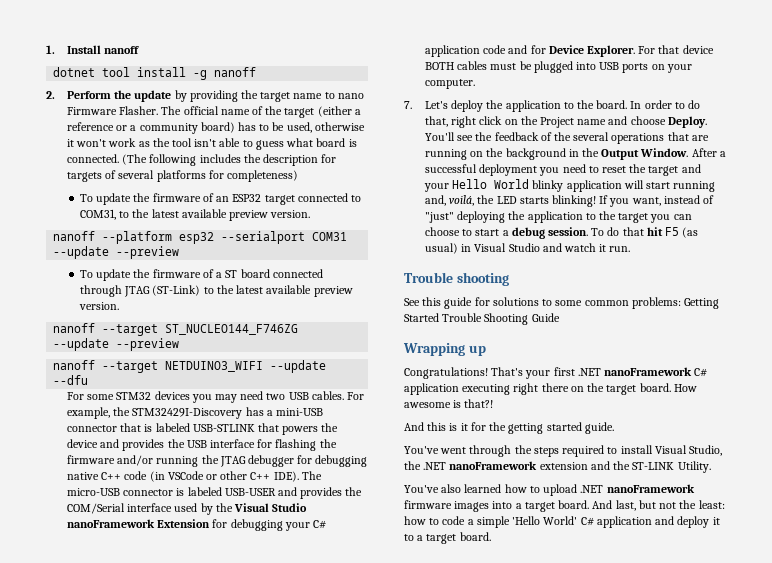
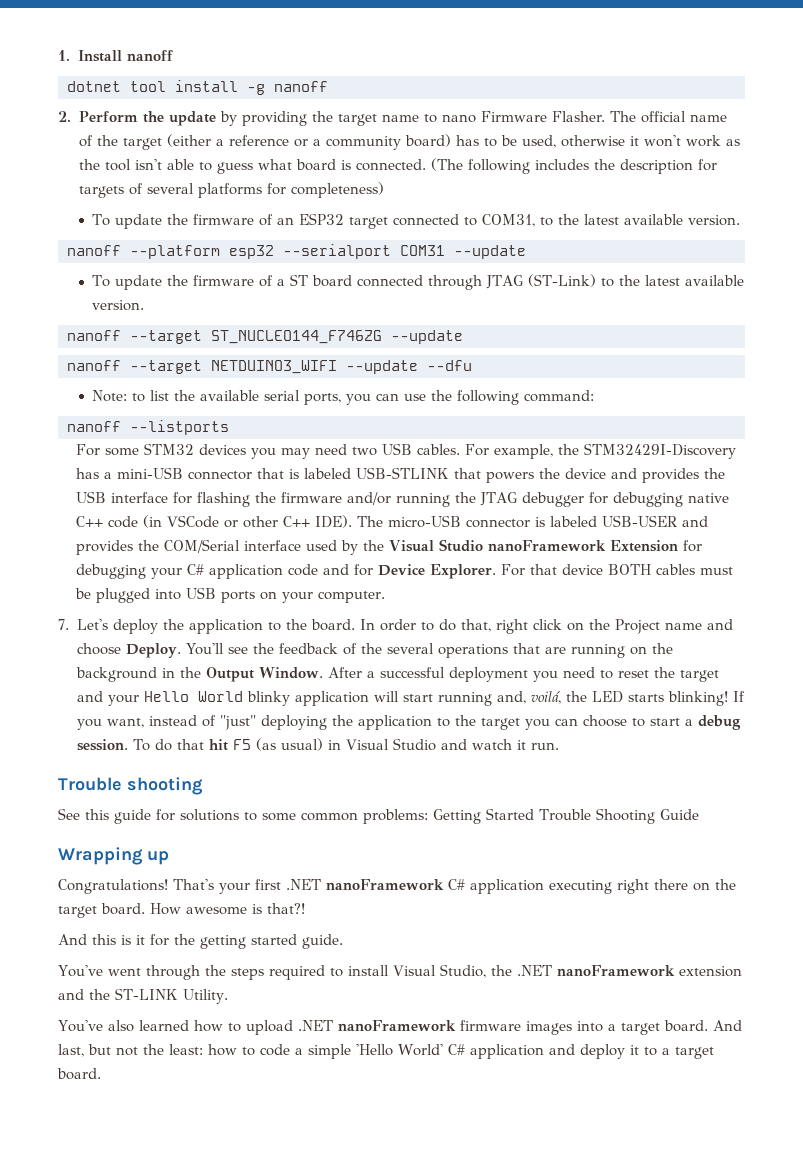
- To update the firmware of an ESP32 target connected to COM31, to the latest available preview version.
+ To update the firmware of an ESP32 target connected to COM31, to the latest available version.
- nanoff --platform esp32 --serialport COM31 --update --preview
+ nanoff --platform esp32 --serialport COM31 --update
- To update the firmware of a ST board connected through JTAG (ST-Link) to the latest available preview version.
+ To update the firmware of a ST board connected through JTAG (ST-Link) to the latest available version.
- nanoff --target ST_NUCLEO144_F746ZG --update --preview
+ nanoff --target ST_NUCLEO144_F746ZG --update
+ Note: to list the available serial ports, you can use the following command:
+ nanoff --listports

